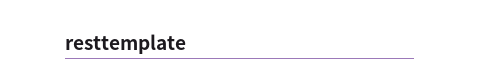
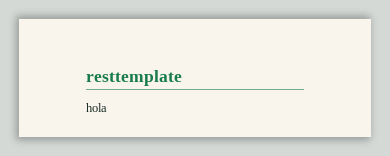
+ hola

